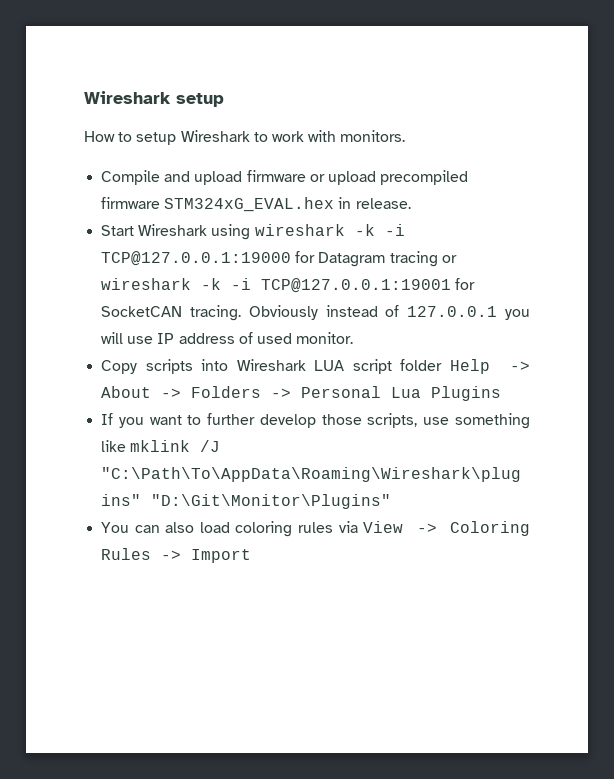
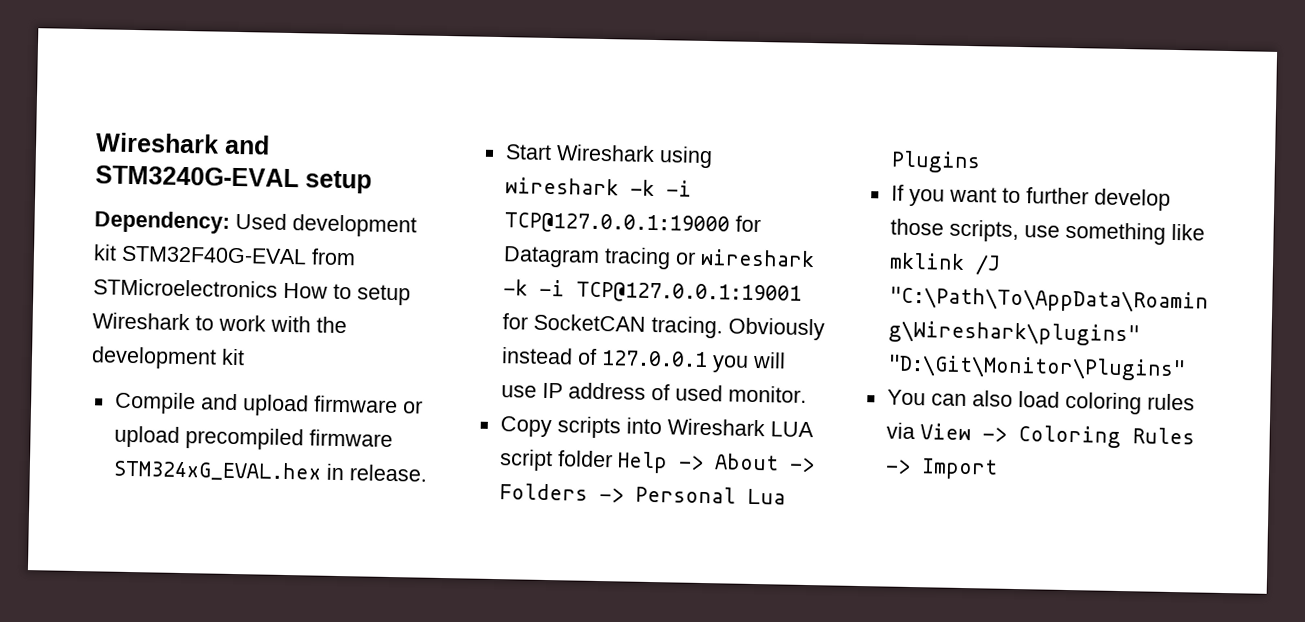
- Wireshark setup
+ Wireshark and STM3240G-EVAL setup
- How to setup Wireshark to work with monitors.
+ Dependency: Used development kit STM32F40G-EVAL from STMicroelectronics How to setup Wireshark to work with the development kit

